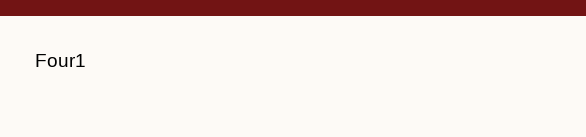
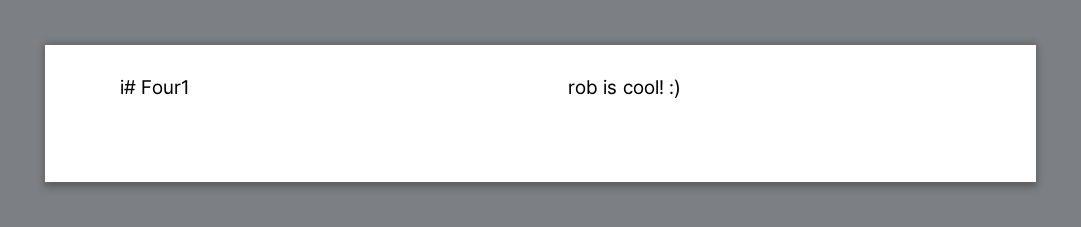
- Four1
+ i# Four1
+ rob is cool! :)

